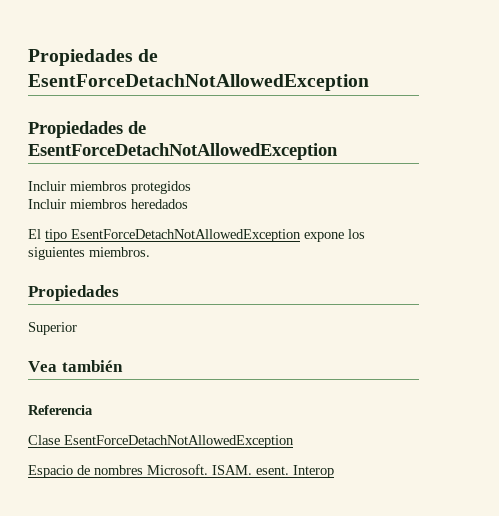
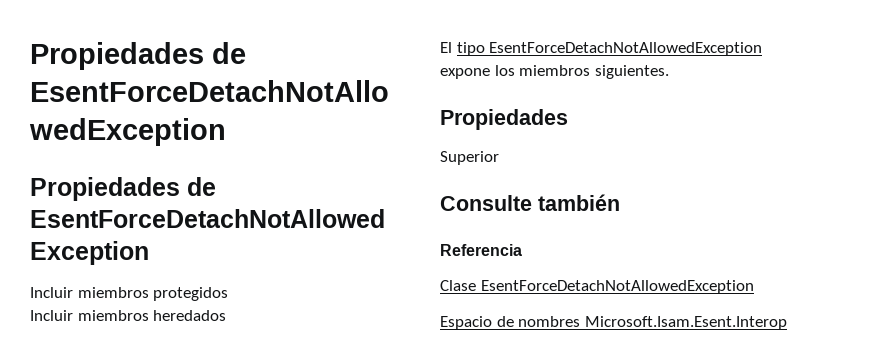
- El tipo EsentForceDetachNotAllowedException expone los siguientes miembros.
+ El tipo EsentForceDetachNotAllowedException expone los miembros siguientes.
- Vea también
+ Consulte también
- Espacio de nombres Microsoft. ISAM. esent. Interop
+ Espacio de nombres Microsoft.Isam.Esent.Interop

